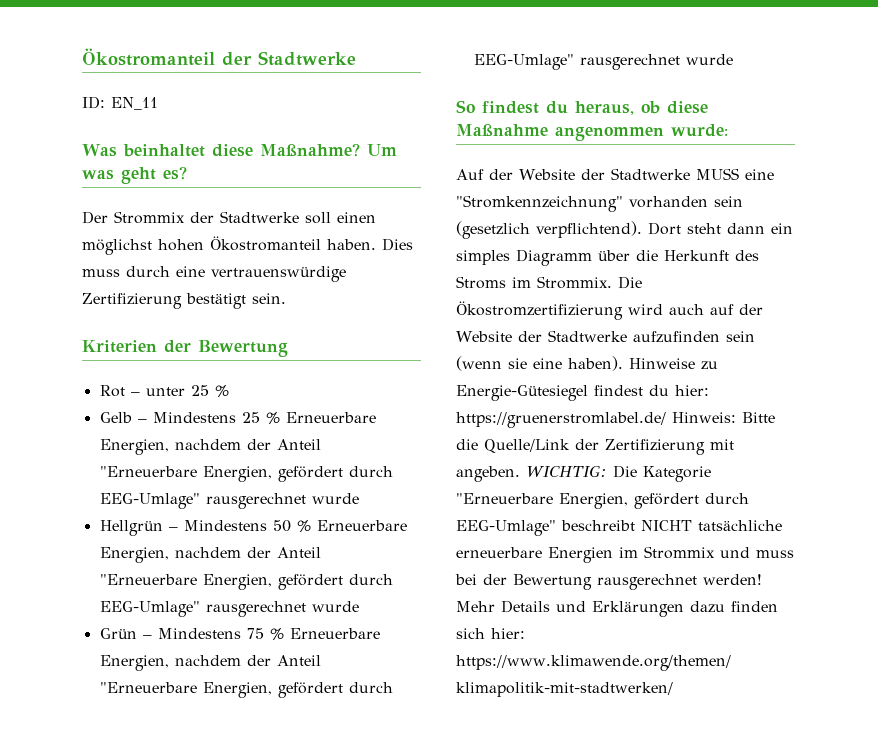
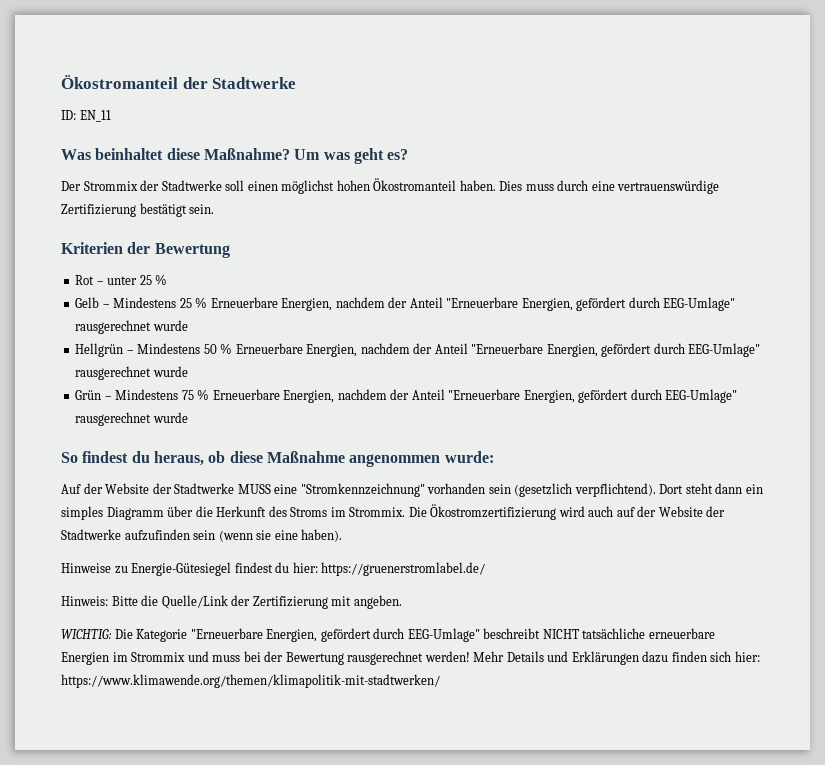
- Die Ökostromzertifizierung wird auch auf der Website der Stadtwerke aufzufinden sein (wenn sie eine haben). Hinweise zu Energie-Gütesiegel findest du hier: https://gruenerstromlabel.de/ Hinweis: Bitte die Quelle/Link der Zertifizierung mit angeben. WICHTIG: Die Kategorie "Erneuerbare Energien, gefördert durch EEG-Umlage" beschreibt NICHT tatsächliche erneuerbare Energien im Strommix und muss bei der Bewertung rausgerechnet werden!
+ Die Ökostromzertifizierung wird auch auf der Website der Stadtwerke aufzufinden sein (wenn sie eine haben).
+ Hinweise zu Energie-Gütesiegel findest du hier: https://gruenerstromlabel.de/
+ Hinweis: Bitte die Quelle/Link der Zertifizierung mit angeben.
+ WICHTIG: Die Kategorie "Erneuerbare Energien, gefördert durch EEG-Umlage" beschreibt NICHT tatsächliche erneuerbare Energien im Strommix und muss bei der Bewertung rausgerechnet werden!

